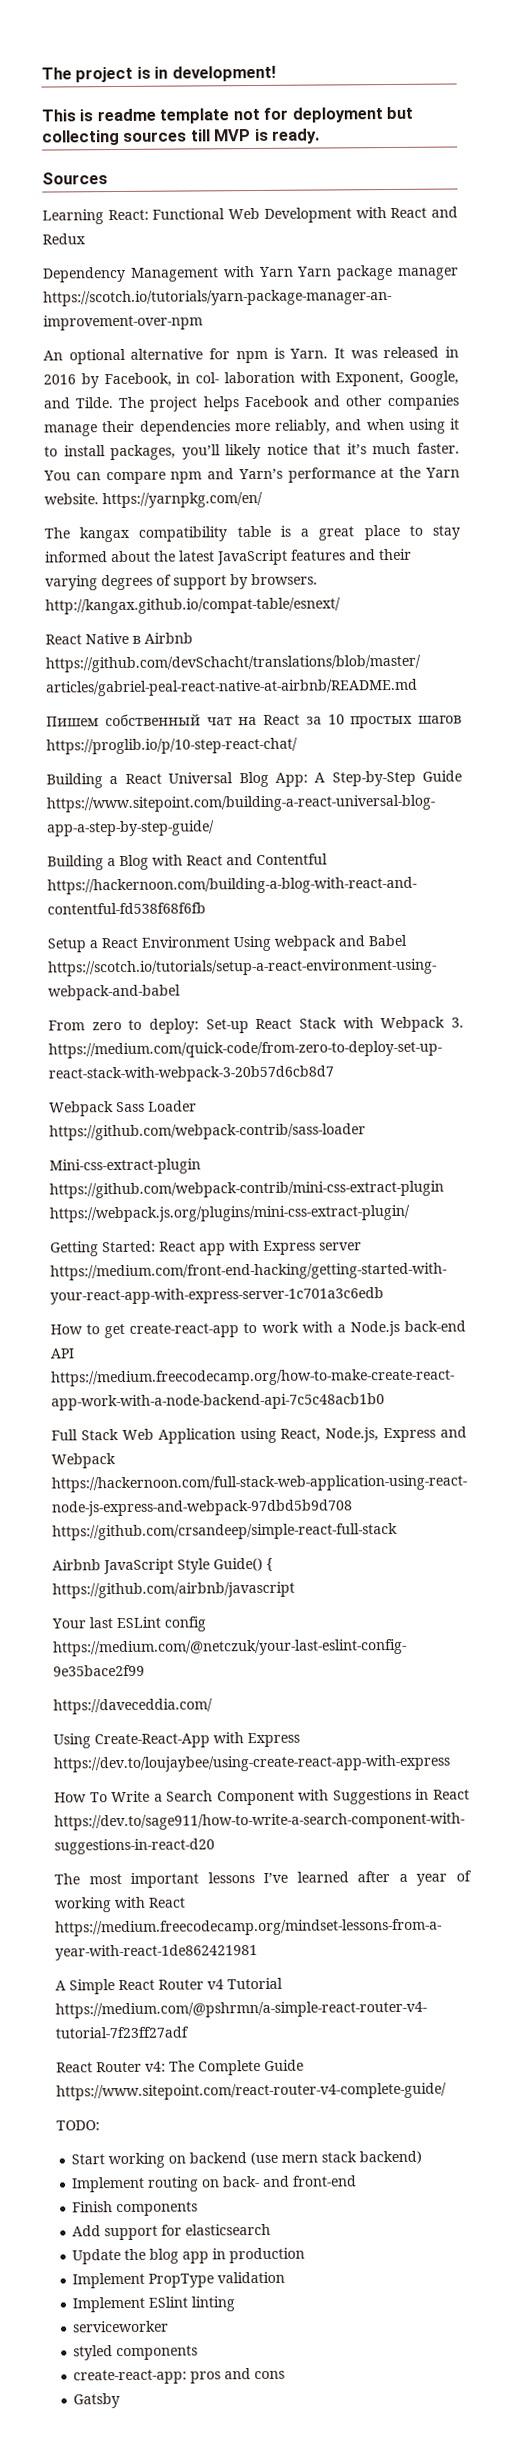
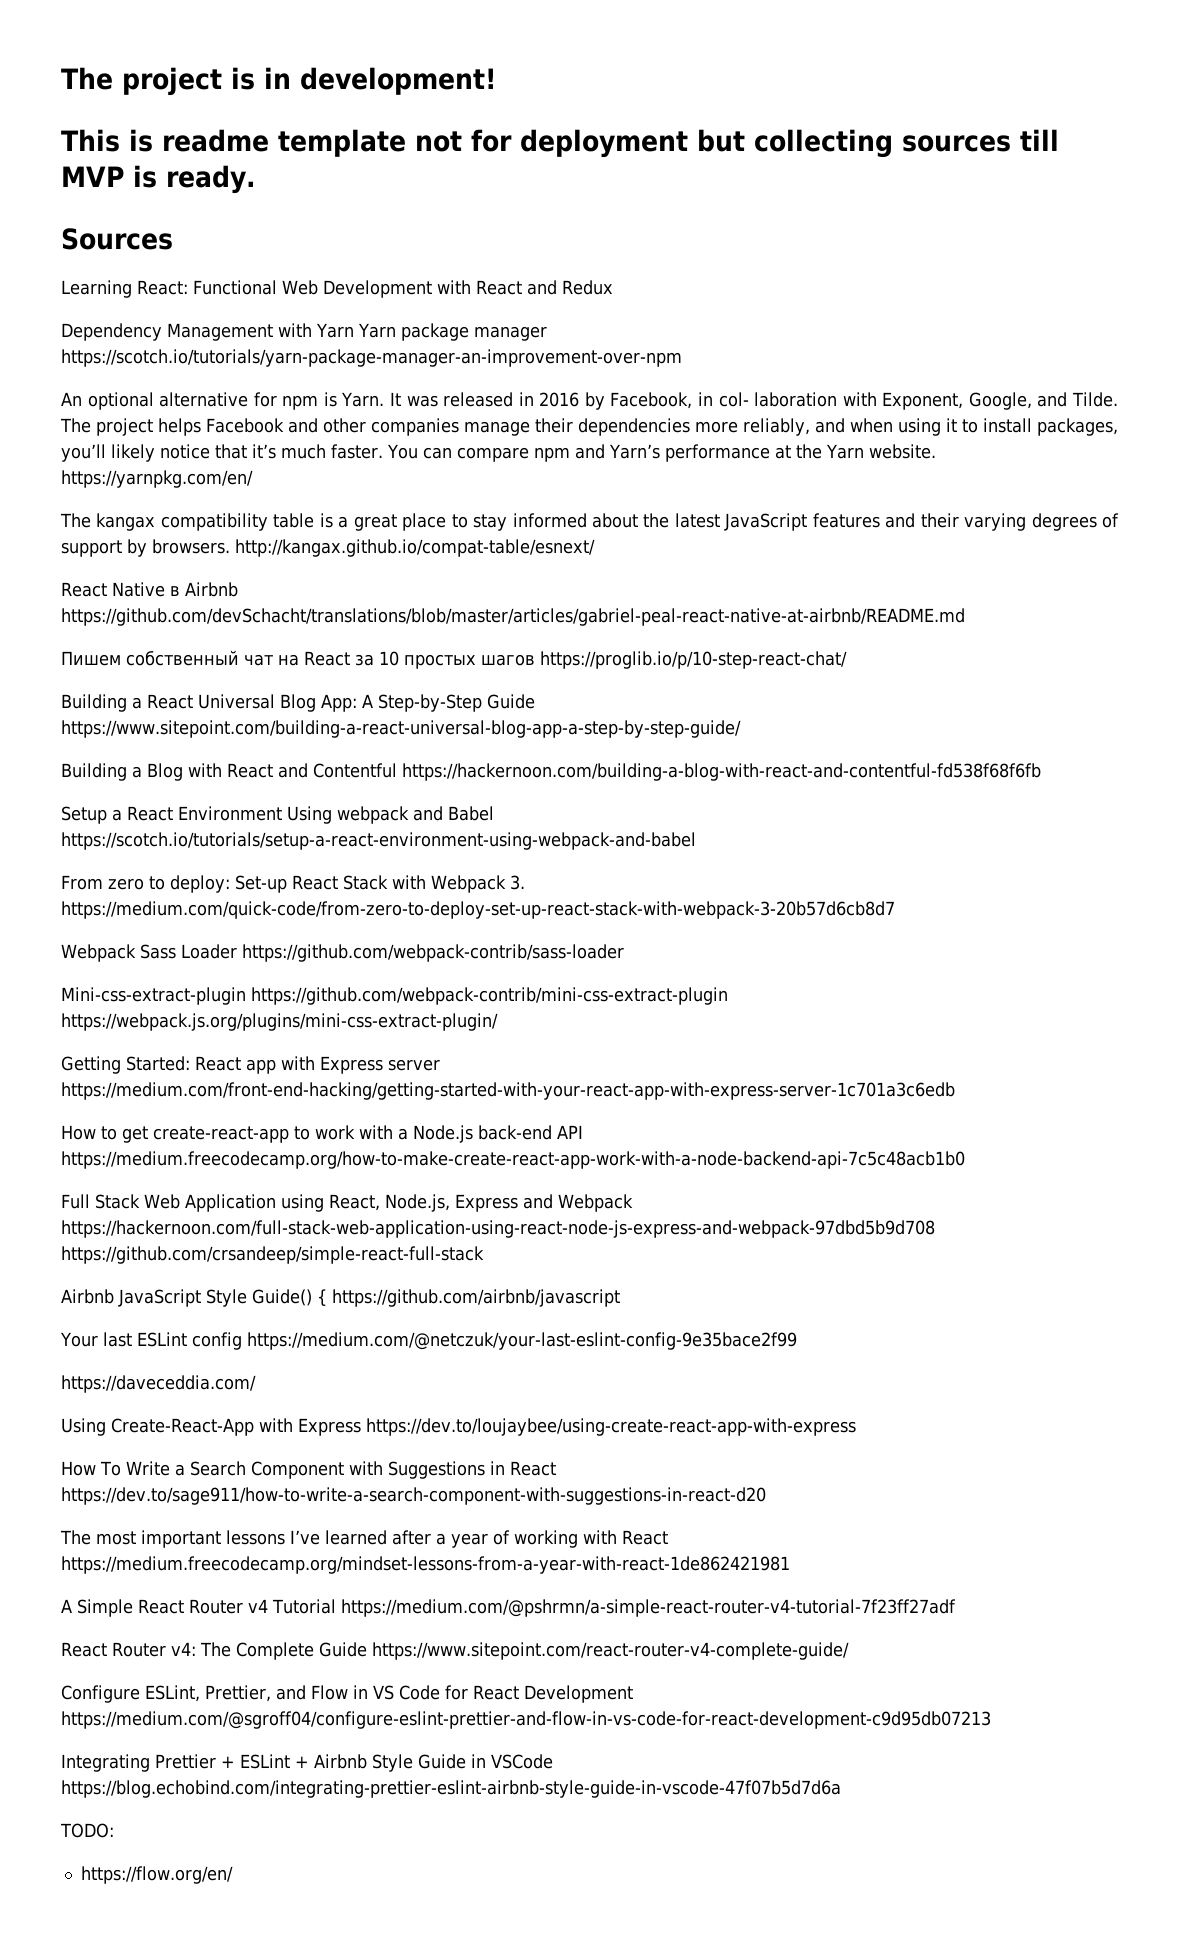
+ Configure ESLint, Prettier, and Flow in VS Code for React Development https://medium.com/@sgroff04/configure-eslint-prettier-and-flow-in-vs-code-for-react-development-c9d95db07213
+ Integrating Prettier + ESLint + Airbnb Style Guide in VSCode https://blog.echobind.com/integrating-prettier-eslint-airbnb-style-guide-in-vscode-47f07b5d7d6a
  TODO:
- Start working on backend (use mern stack backend)
- Implement routing on back- and front-end
- Finish components
- Add support for elasticsearch
- Update the blog app in production
- Implement PropType validation
- Implement ESlint linting
- serviceworker
- styled components
- create-react-app: pros and cons
- Gatsby
+ https://flow.org/en/

